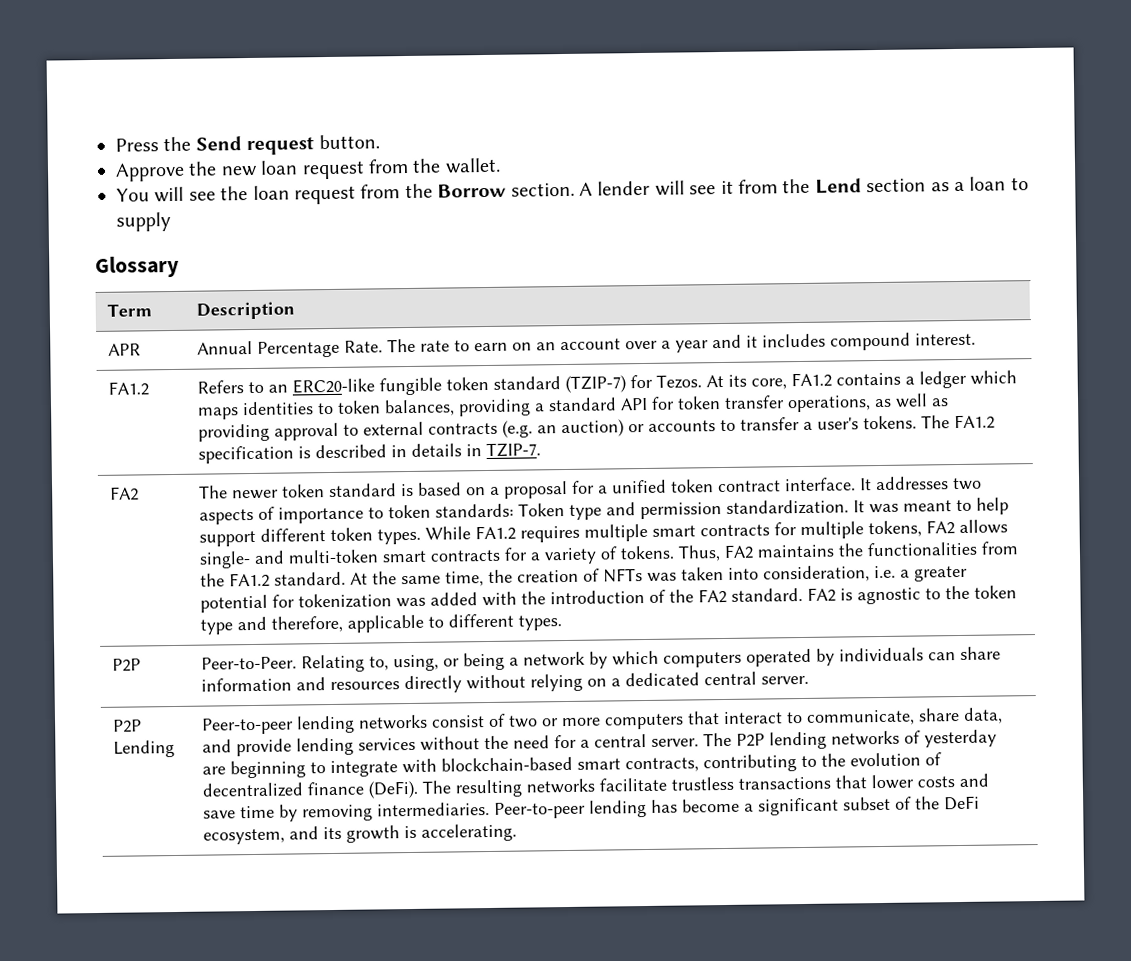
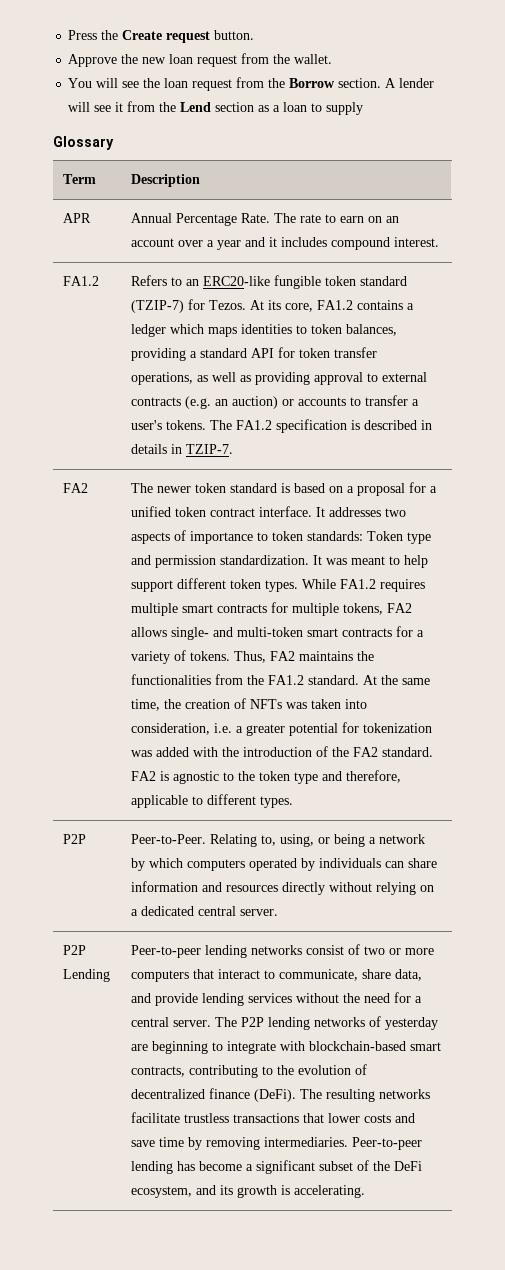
- Press the Send request button.
+ Press the Create request button.

